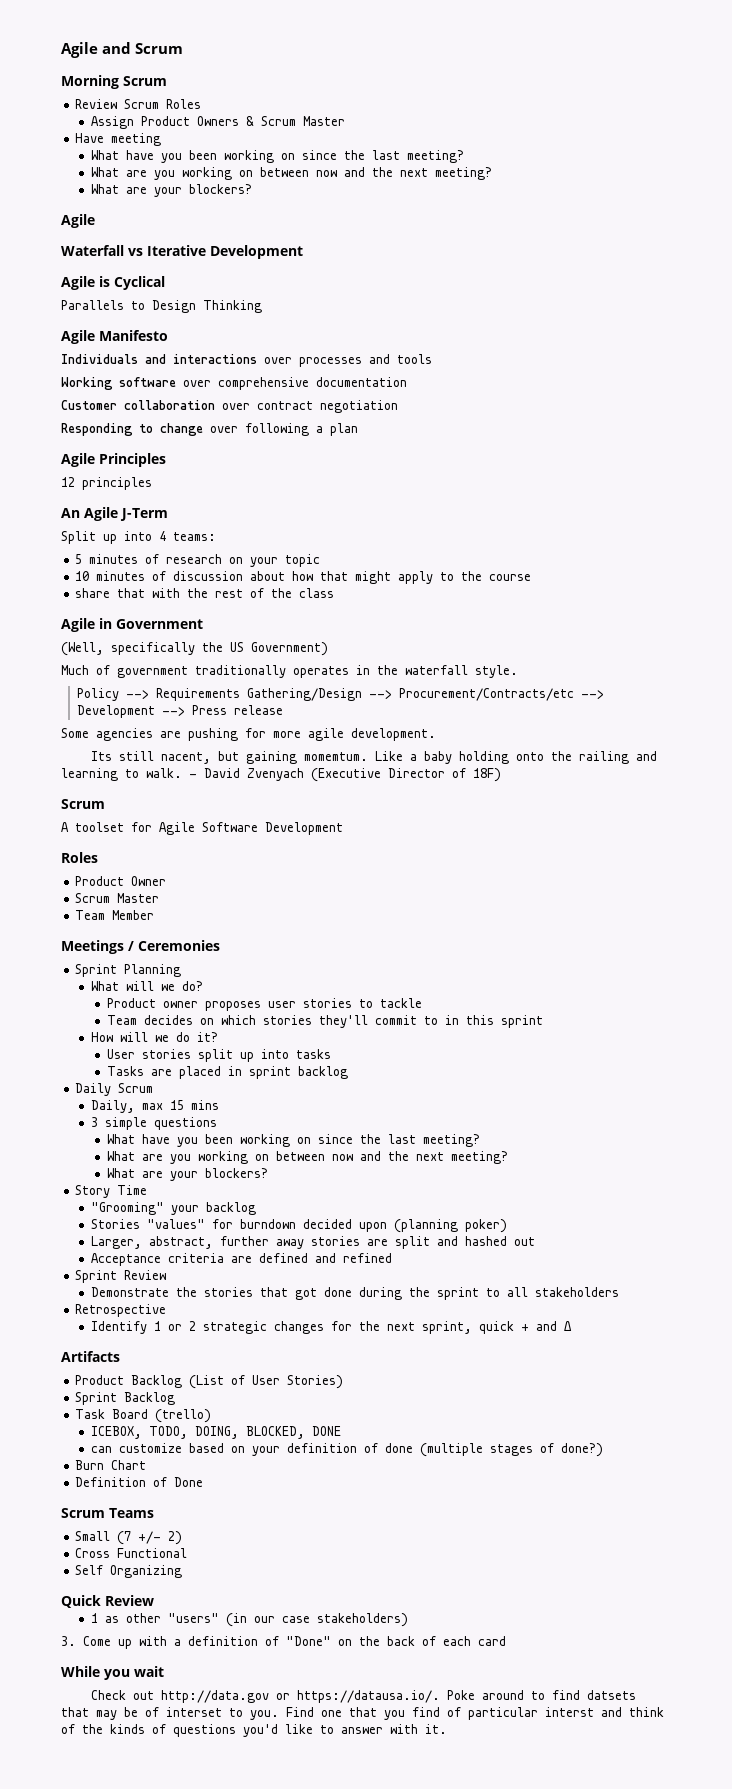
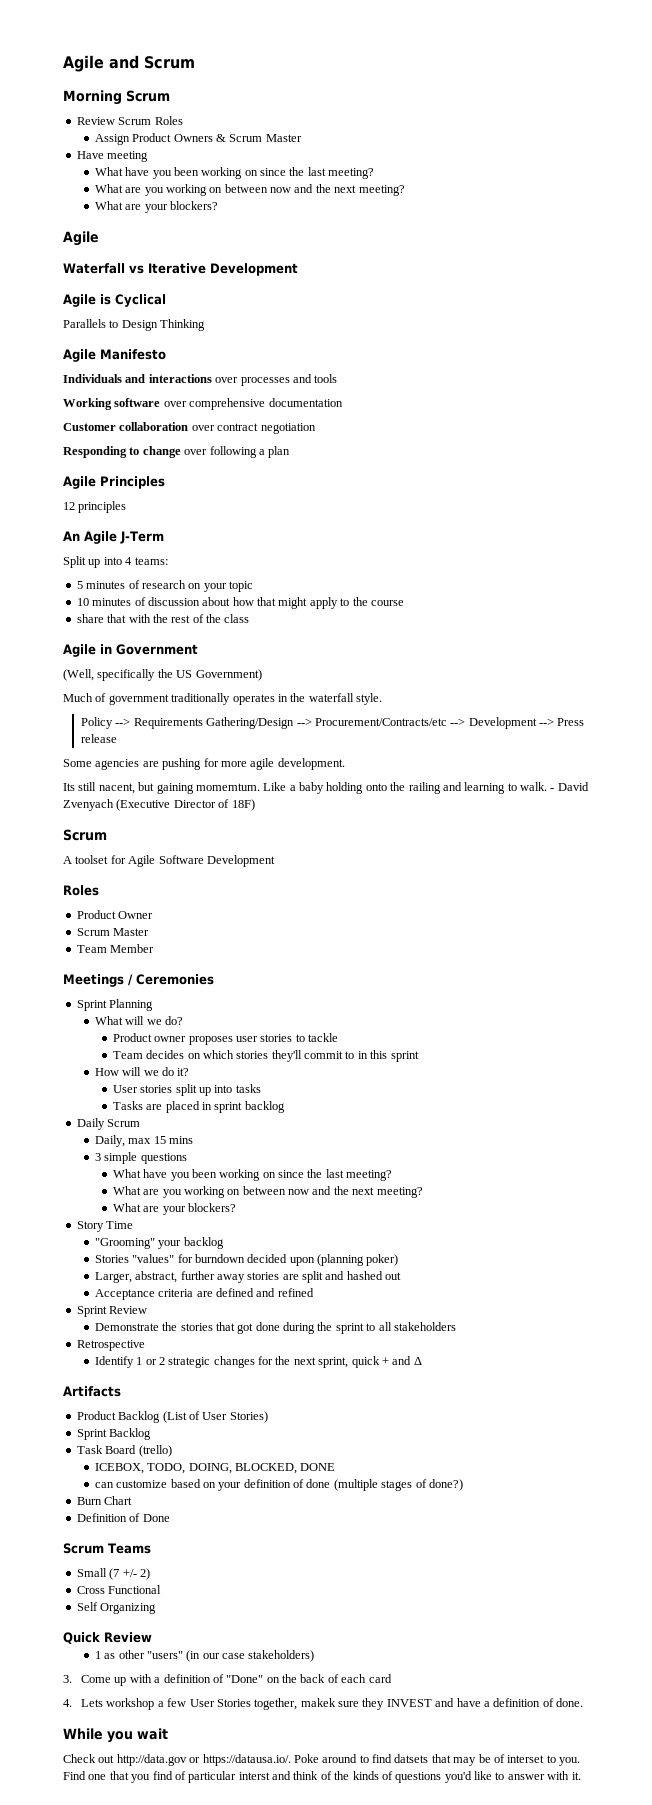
+ 4. Lets workshop a few User Stories together, makek sure they INVEST and have a definition of done.

